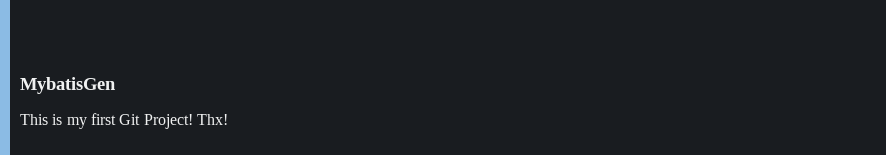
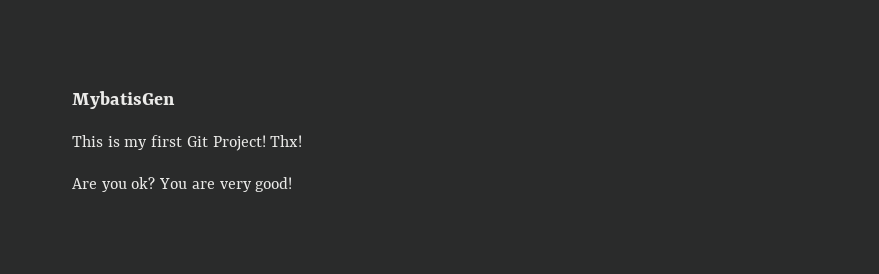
+ Are you ok? You are very good!

